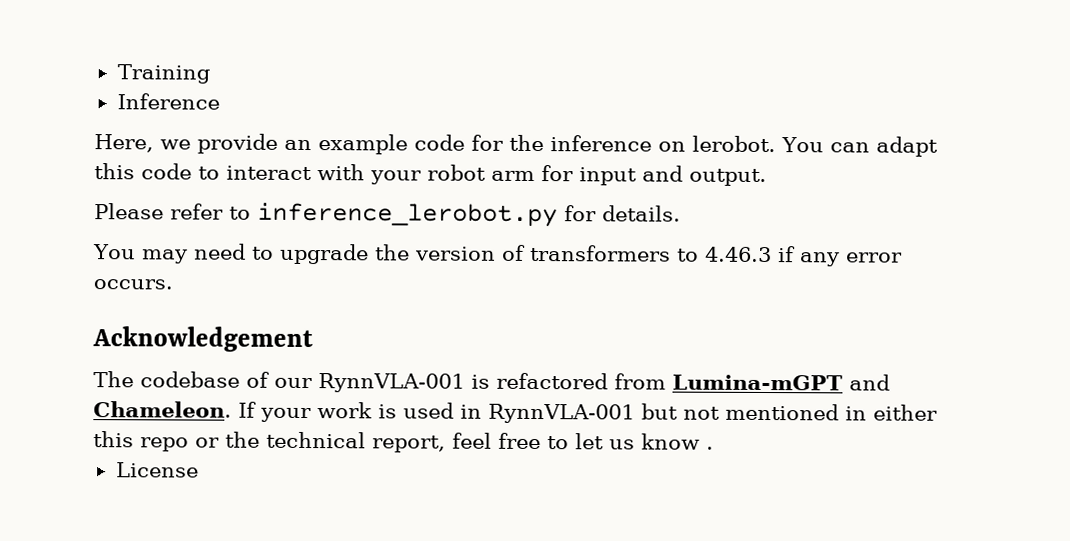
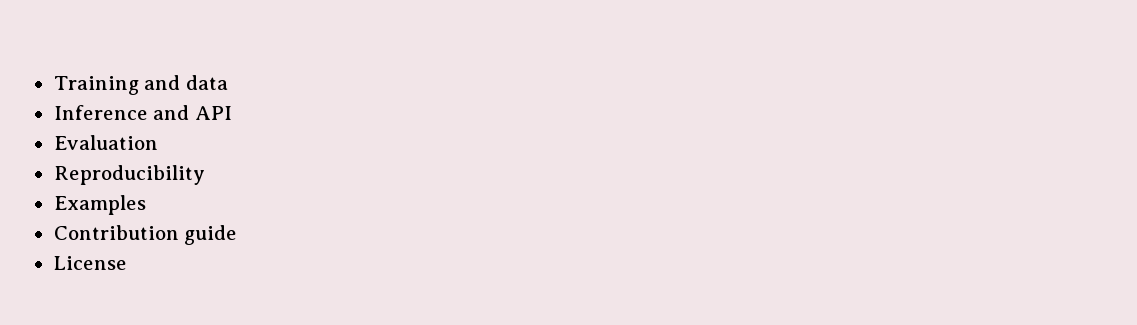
- Training
+ Training and data
- Inference
- Here, we provide an example code for the inference on lerobot. You can adapt this code to interact with your robot arm for input and output.
- Please refer to inference_lerobot.py for details.
- You may need to upgrade the version of transformers to 4.46.3 if any error occurs.
- Acknowledgement
- The codebase of our RynnVLA-001 is refactored from Lumina-mGPT and Chameleon. If your work is used in RynnVLA-001 but not mentioned in either this repo or the technical report, feel free to let us know .
+ Inference and API
+ Evaluation
+ Reproducibility
+ Examples
+ Contribution guide

